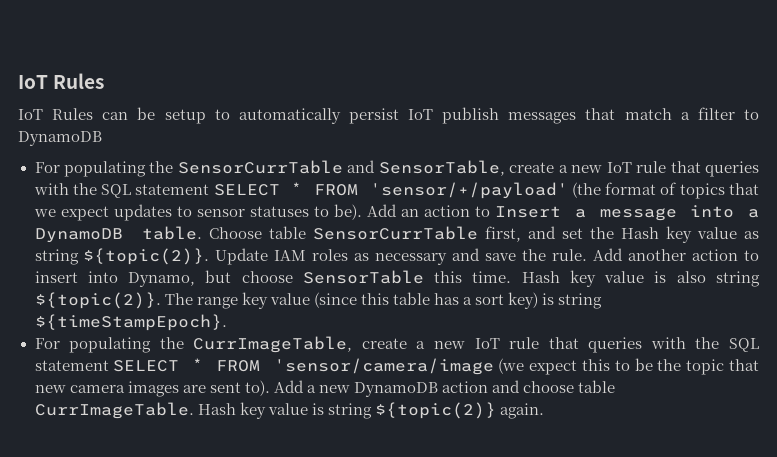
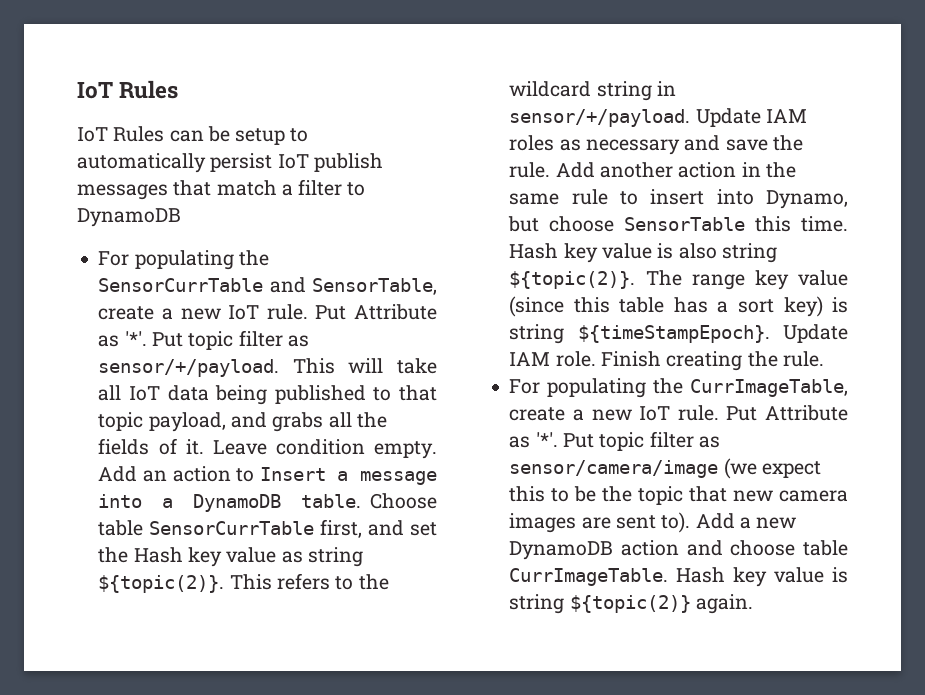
- For populating the SensorCurrTable and SensorTable, create a new IoT rule that queries with the SQL statement SELECT * FROM 'sensor/+/payload' (the format of topics that we expect updates to sensor statuses to be).
+ For populating the SensorCurrTable and SensorTable, create a new IoT rule. Put Attribute as '*'. Put topic filter as sensor/+/payload. This will take all IoT data being published to that topic payload, and grabs all the fields of it. Leave condition empty.
+ This refers to the wildcard string in sensor/+/payload.
- Add another action to insert into Dynamo, but choose SensorTable this time.
+ Add another action in the same rule to insert into Dynamo, but choose SensorTable this time.
+ Update IAM role. Finish creating the rule.
- For populating the CurrImageTable, create a new IoT rule that queries with the SQL statement SELECT * FROM 'sensor/camera/image (we expect this to be the topic that new camera images are sent to).
+ For populating the CurrImageTable, create a new IoT rule. Put Attribute as '*'. Put topic filter as sensor/camera/image (we expect this to be the topic that new camera images are sent to).

